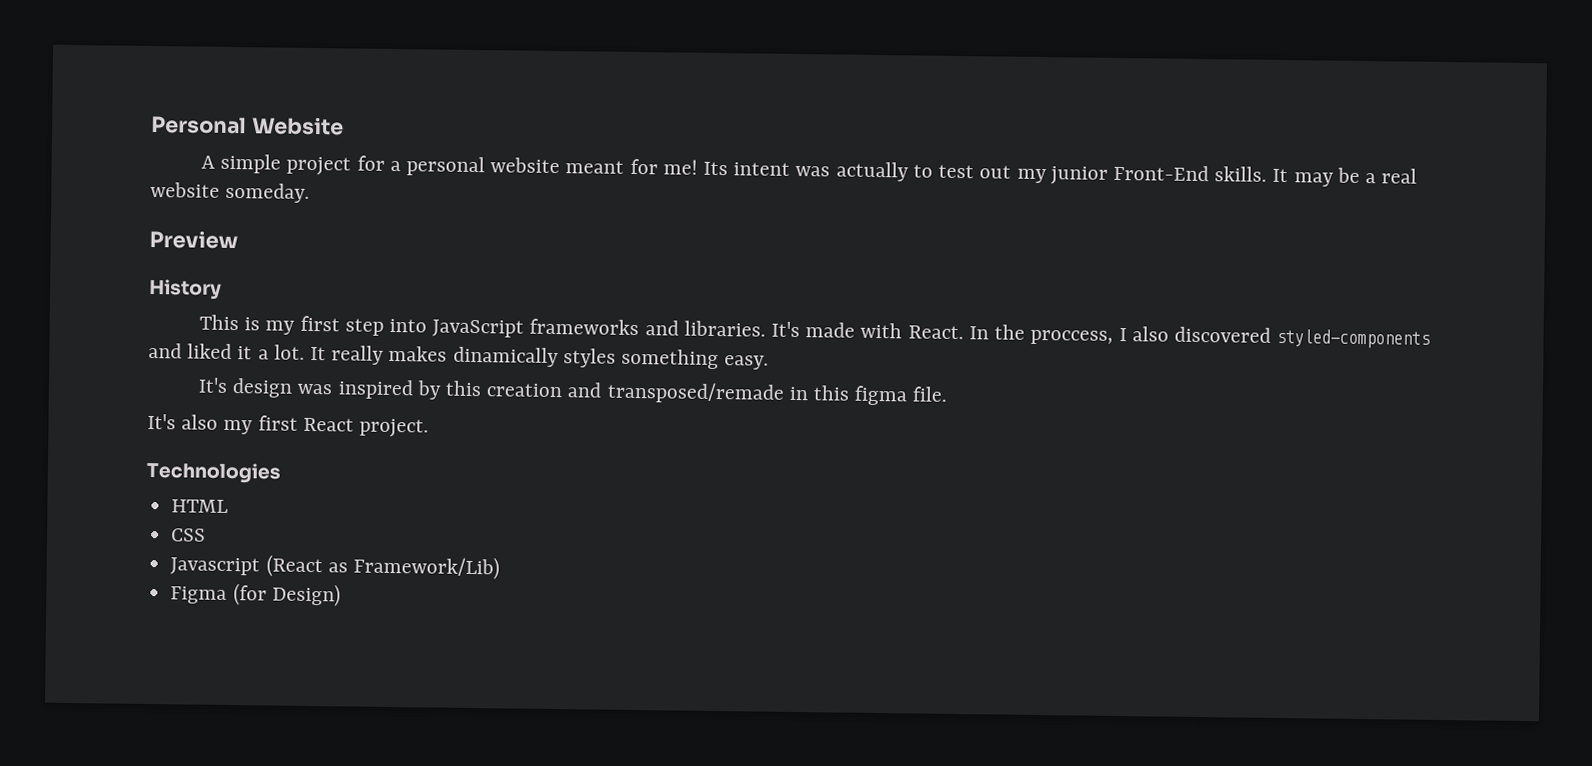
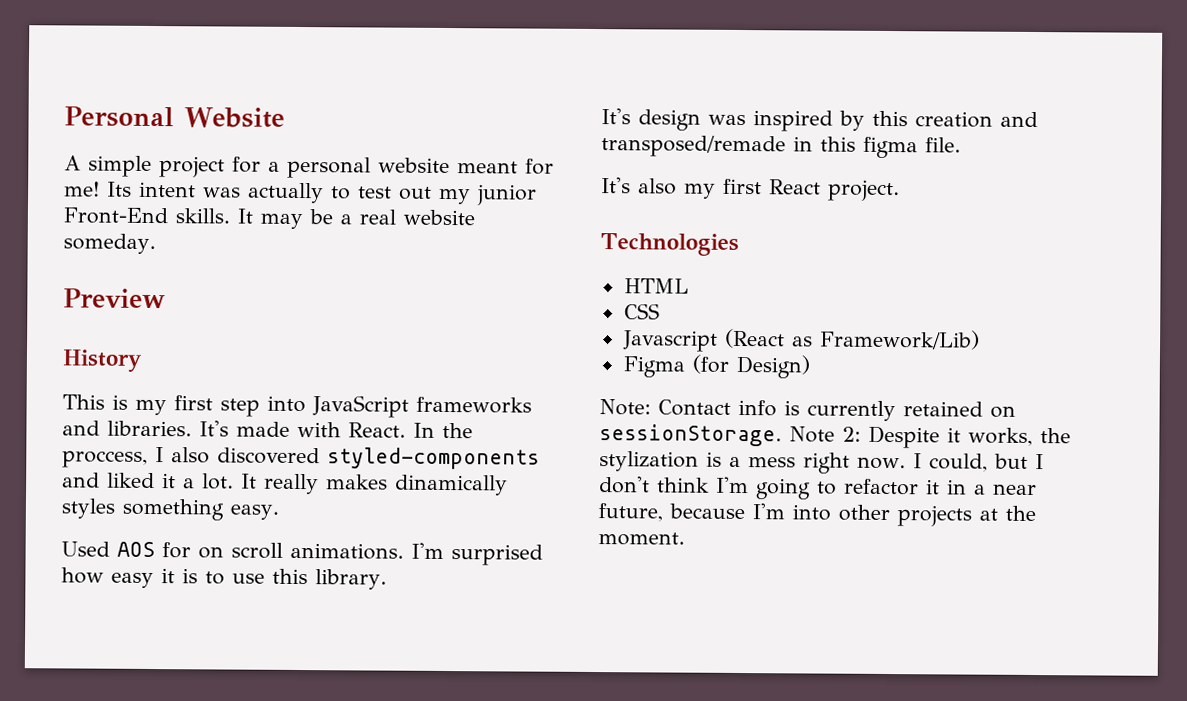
+ Used AOS for on scroll animations. I'm surprised how easy it is to use this library.
+ Note: Contact info is currently retained on sessionStorage. Note 2: Despite it works, the stylization is a mess right now. I could, but I don't think I'm going to refactor it in a near future, because I'm into other projects at the moment.

